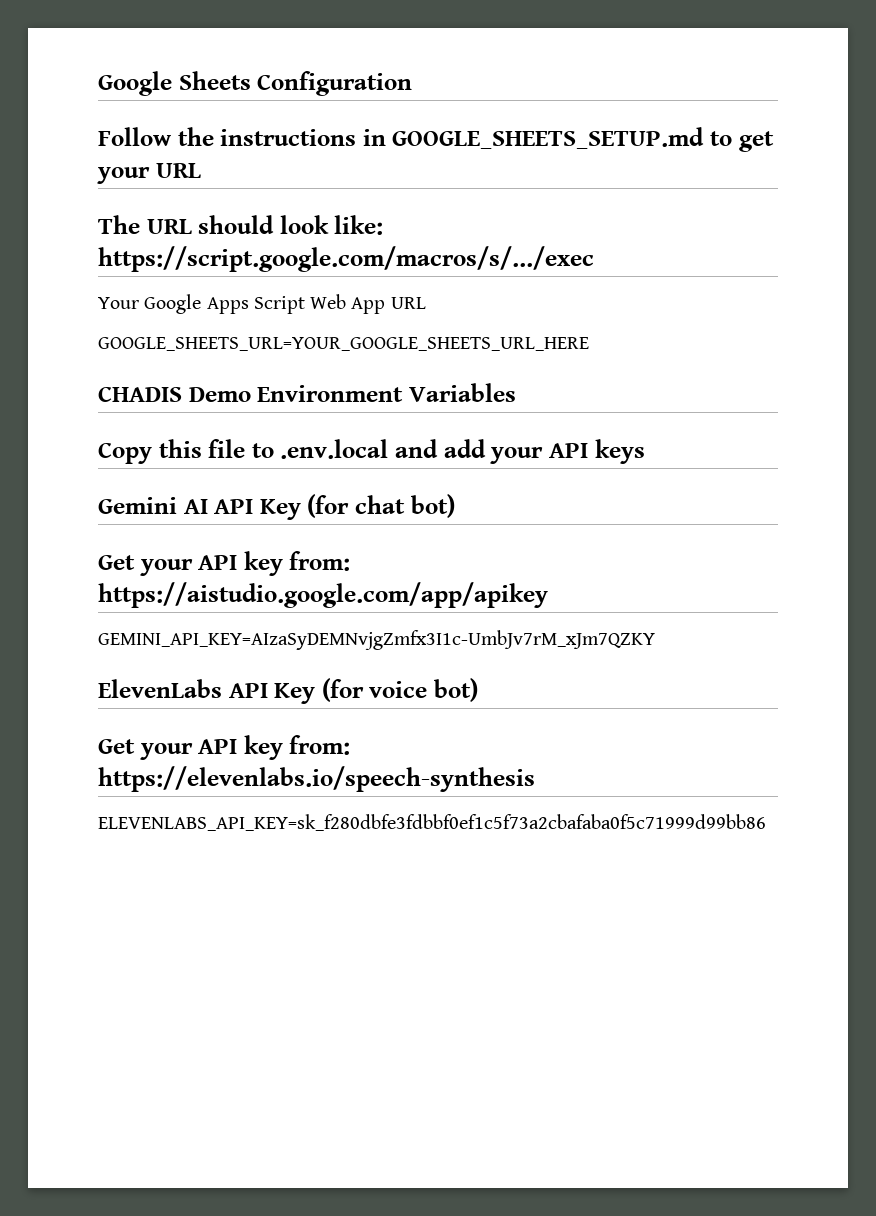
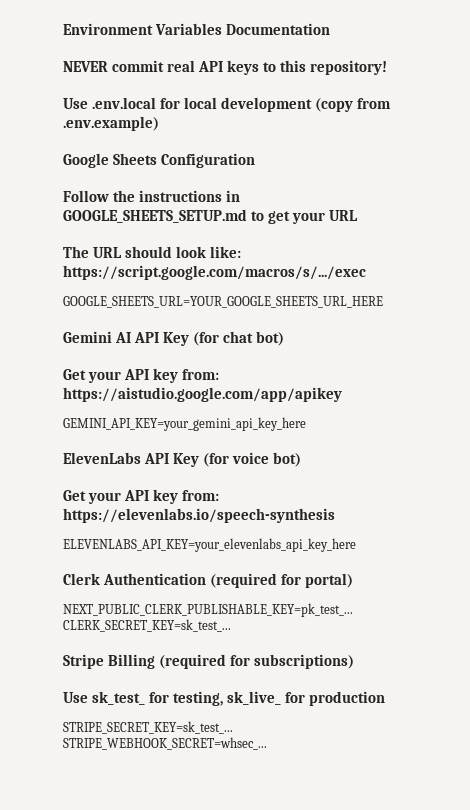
+ Environment Variables Documentation
+ NEVER commit real API keys to this repository!
+ Use .env.local for local development (copy from .env.example)
- Your Google Apps Script Web App URL
  GOOGLE_SHEETS_URL=YOUR_GOOGLE_SHEETS_URL_HERE
- CHADIS Demo Environment Variables
- Copy this file to .env.local and add your API keys
- GEMINI_API_KEY=AIzaSyDEMNvjgZmfx3I1c-UmbJv7rM_xJm7QZKY
+ GEMINI_API_KEY=your_gemini_api_key_here
- ELEVENLABS_API_KEY=sk_f280dbfe3fdbbf0ef1c5f73a2cbafaba0f5c71999d99bb86
+ ELEVENLABS_API_KEY=your_elevenlabs_api_key_here
+ Clerk Authentication (required for portal)
+ NEXT_PUBLIC_CLERK_PUBLISHABLE_KEY=pk_test_... CLERK_SECRET_KEY=sk_test_...
+ Stripe Billing (required for subscriptions)
+ Use sk_test_ for testing, sk_live_ for production
+ STRIPE_SECRET_KEY=sk_test_... STRIPE_WEBHOOK_SECRET=whsec_...

